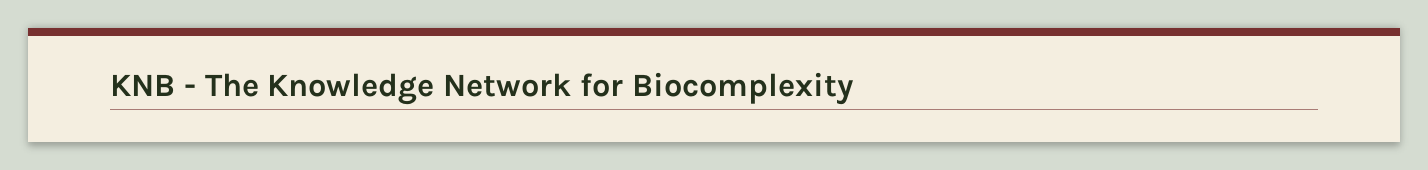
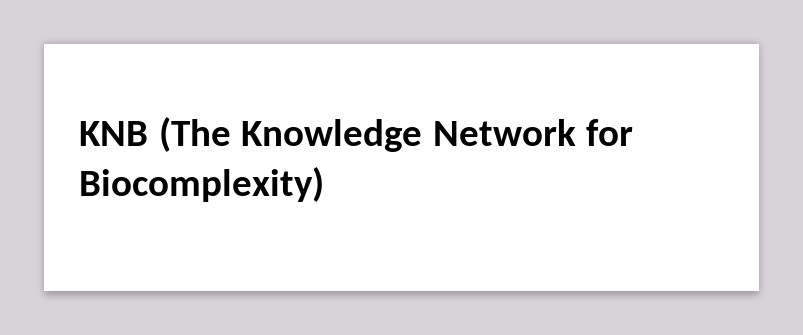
- KNB - The Knowledge Network for Biocomplexity
+ KNB (The Knowledge Network for Biocomplexity)

